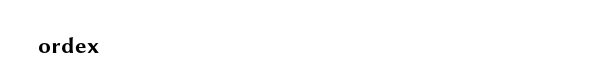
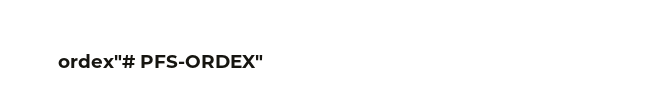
- ordex
+ ordex"# PFS-ORDEX"

